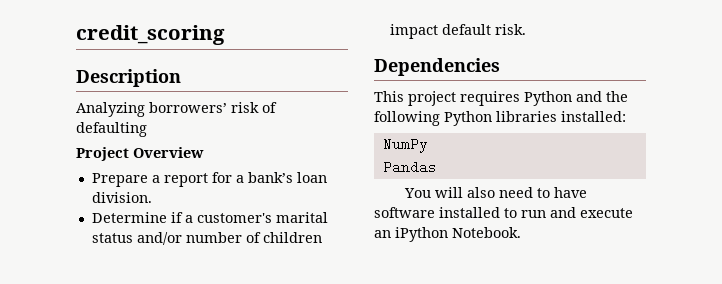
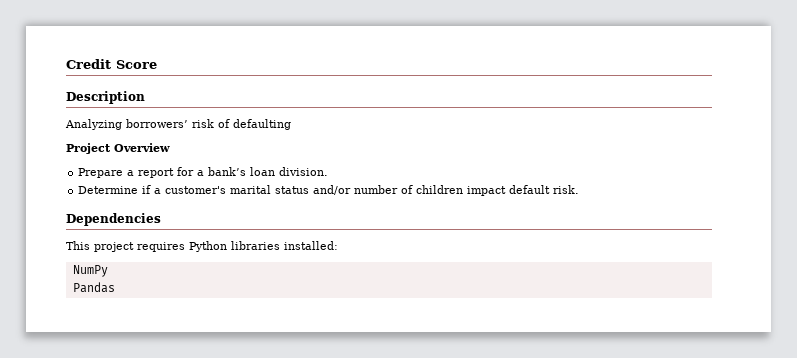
- credit_scoring
+ Credit Score
- This project requires Python and the following Python libraries installed:
+ This project requires Python libraries installed:
- You will also need to have software installed to run and execute an iPython Notebook.

